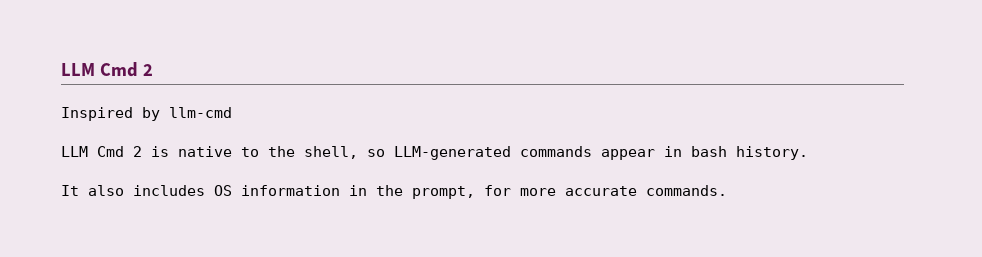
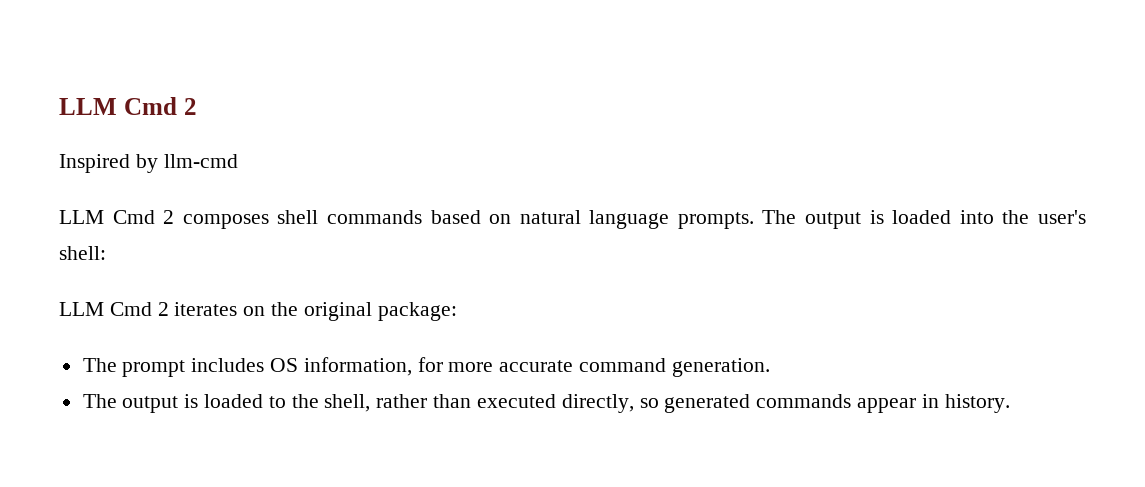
- LLM Cmd 2 is native to the shell, so LLM-generated commands appear in bash history.
+ LLM Cmd 2 composes shell commands based on natural language prompts. The output is loaded into the user's shell:
+ LLM Cmd 2 iterates on the original package:
+ The prompt includes OS information, for more accurate command generation.
+ The output is loaded to the shell, rather than executed directly, so generated commands appear in history.
- It also includes OS information in the prompt, for more accurate commands.

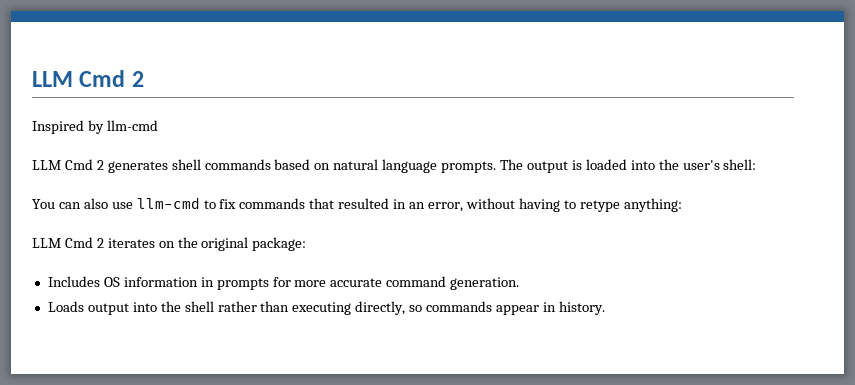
- LLM Cmd 2 composes shell commands based on natural language prompts.
+ LLM Cmd 2 generates shell commands based on natural language prompts.
+ You can also use llm-cmd to fix commands that resulted in an error, without having to retype anything:
- The prompt includes OS information, for more accurate command generation.
+ Includes OS information in prompts for more accurate command generation.
- The output is loaded to the shell, rather than executed directly, so generated commands appear in history.
+ Loads output into the shell rather than executing directly, so commands appear in history.

